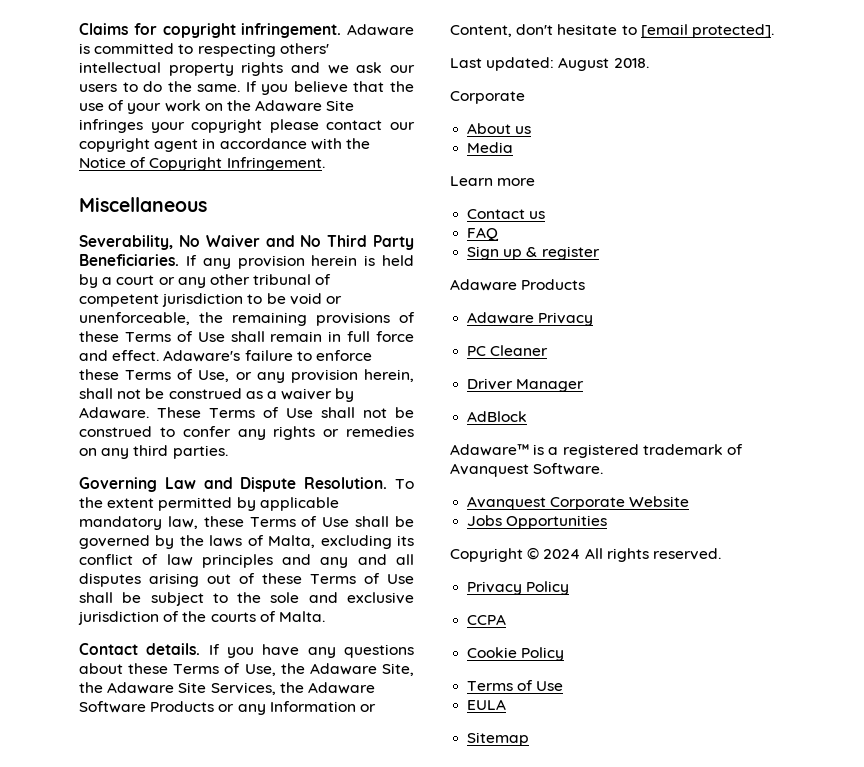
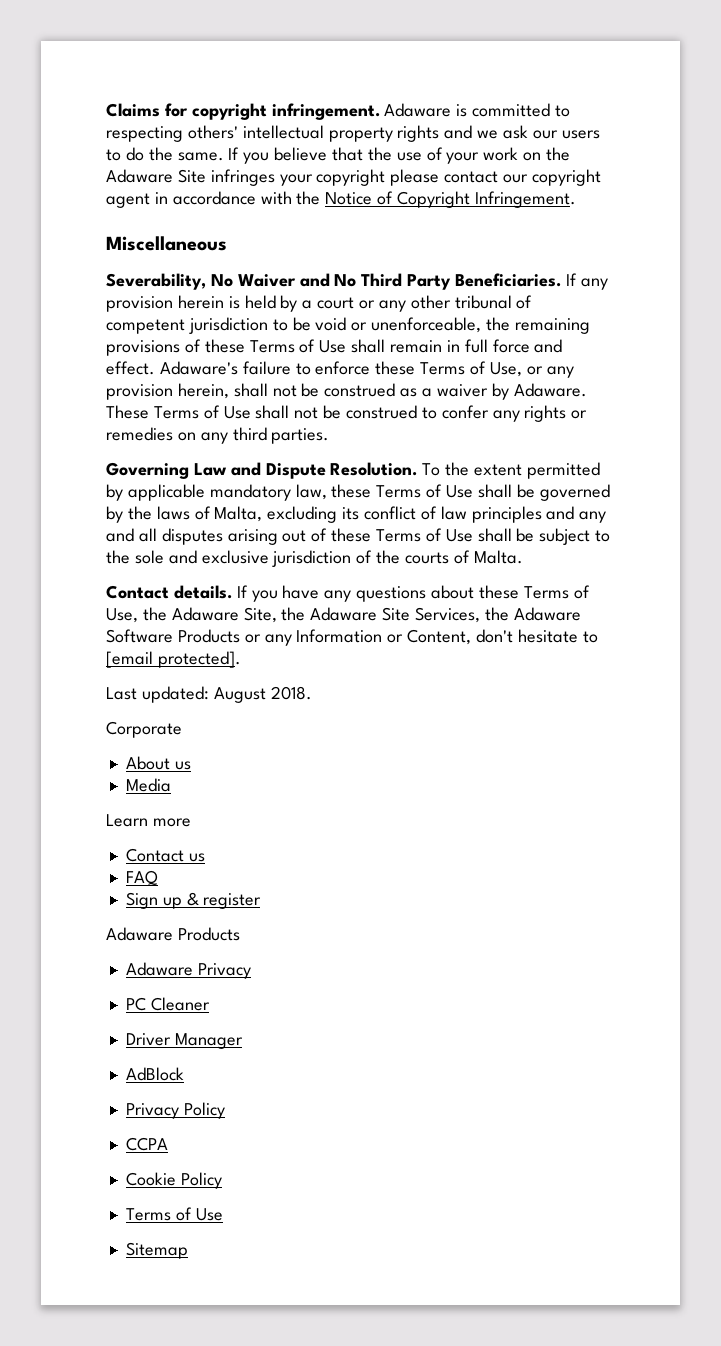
- Adaware™ is a registered trademark of Avanquest Software.
- Avanquest Corporate Website
- Jobs Opportunities
- Copyright © 2024 All rights reserved.
- EULA

